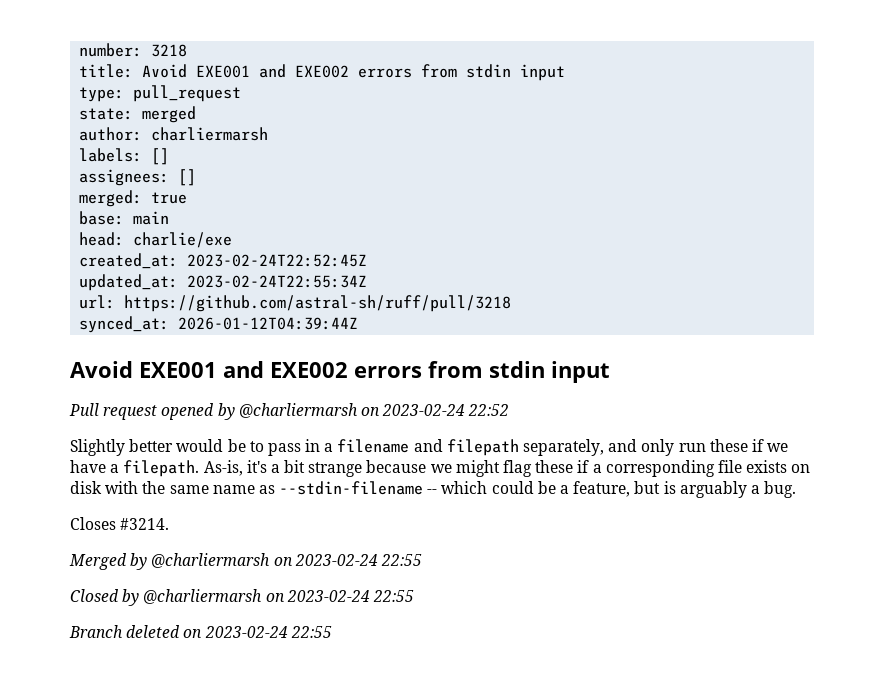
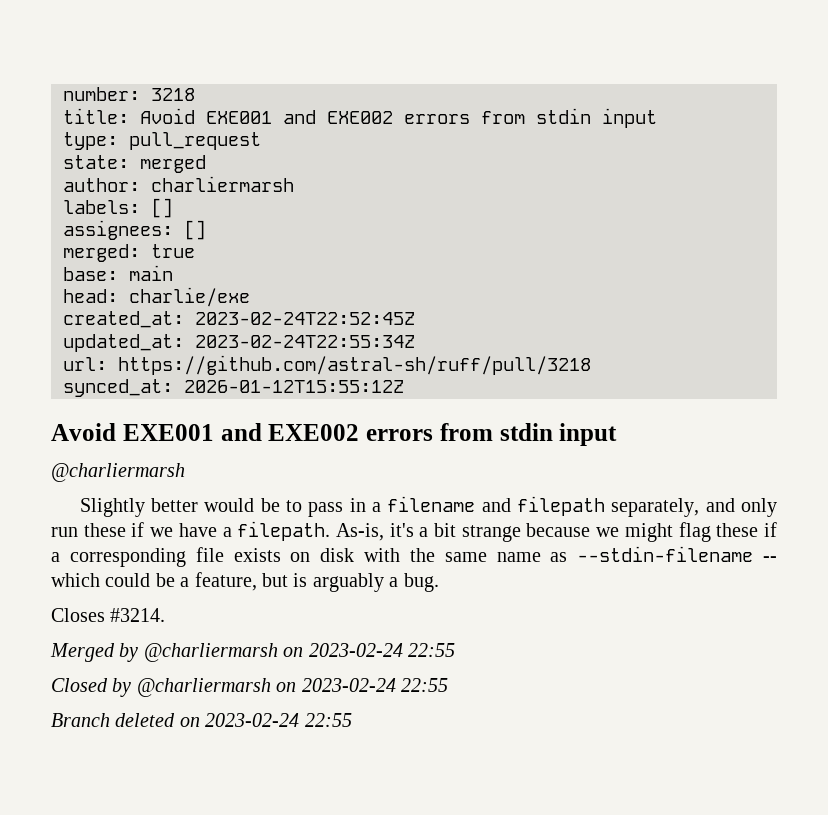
- synced_at: 2026-01-12T04:39:44Z
+ synced_at: 2026-01-12T15:55:12Z
  Avoid EXE001 and EXE002 errors from stdin input
- Pull request opened by @charliermarsh on 2023-02-24 22:52
+ @charliermarsh

